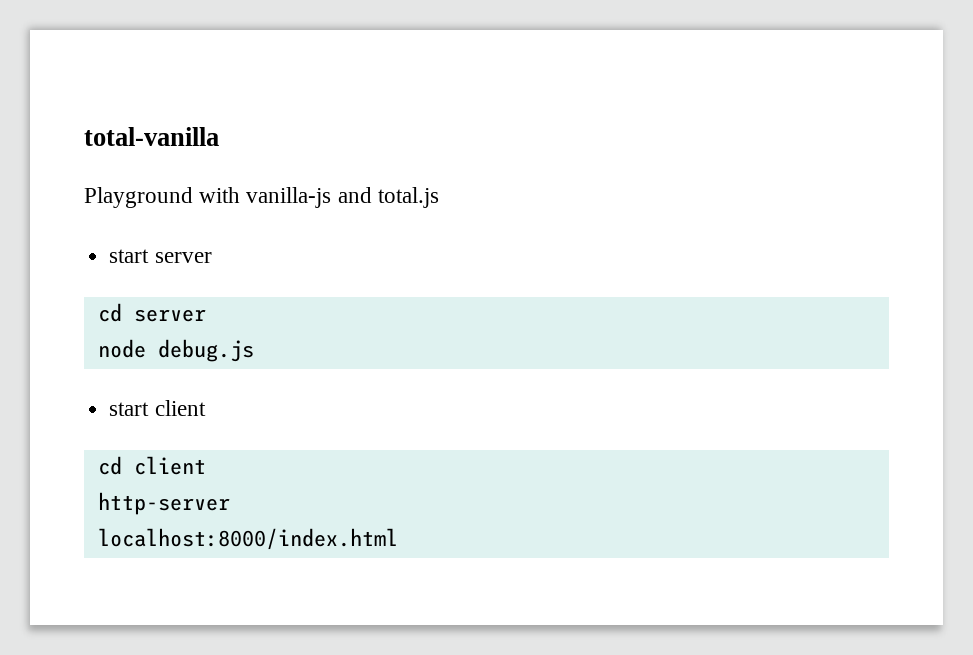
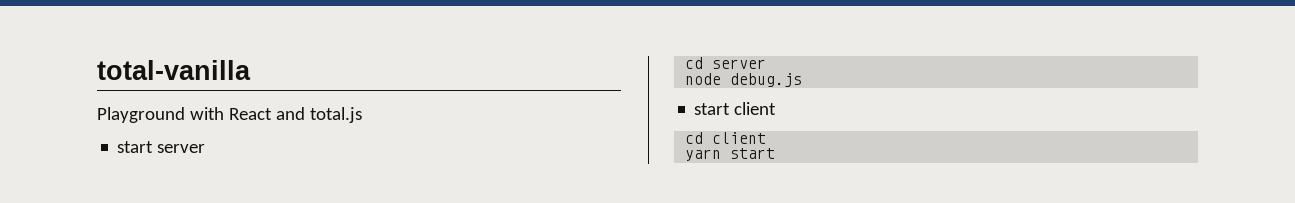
- Playground with vanilla-js and total.js
+ Playground with React and total.js
- http-server
- localhost:8000/index.html
+ yarn start

